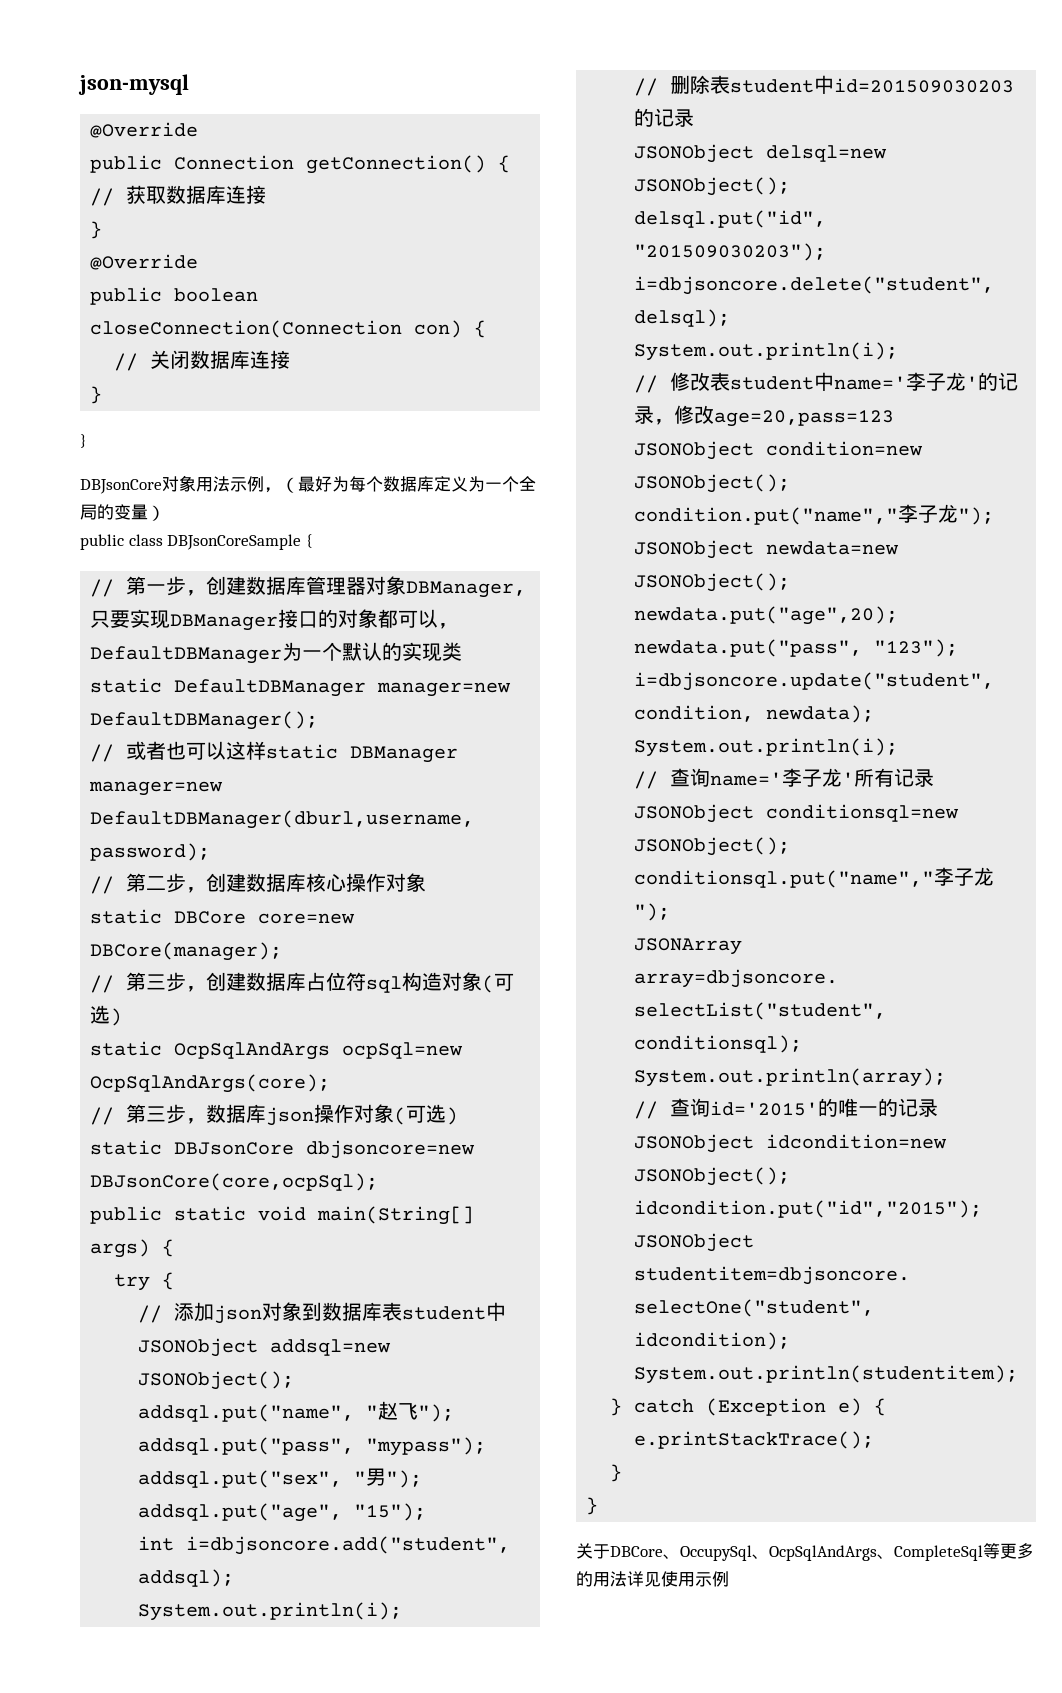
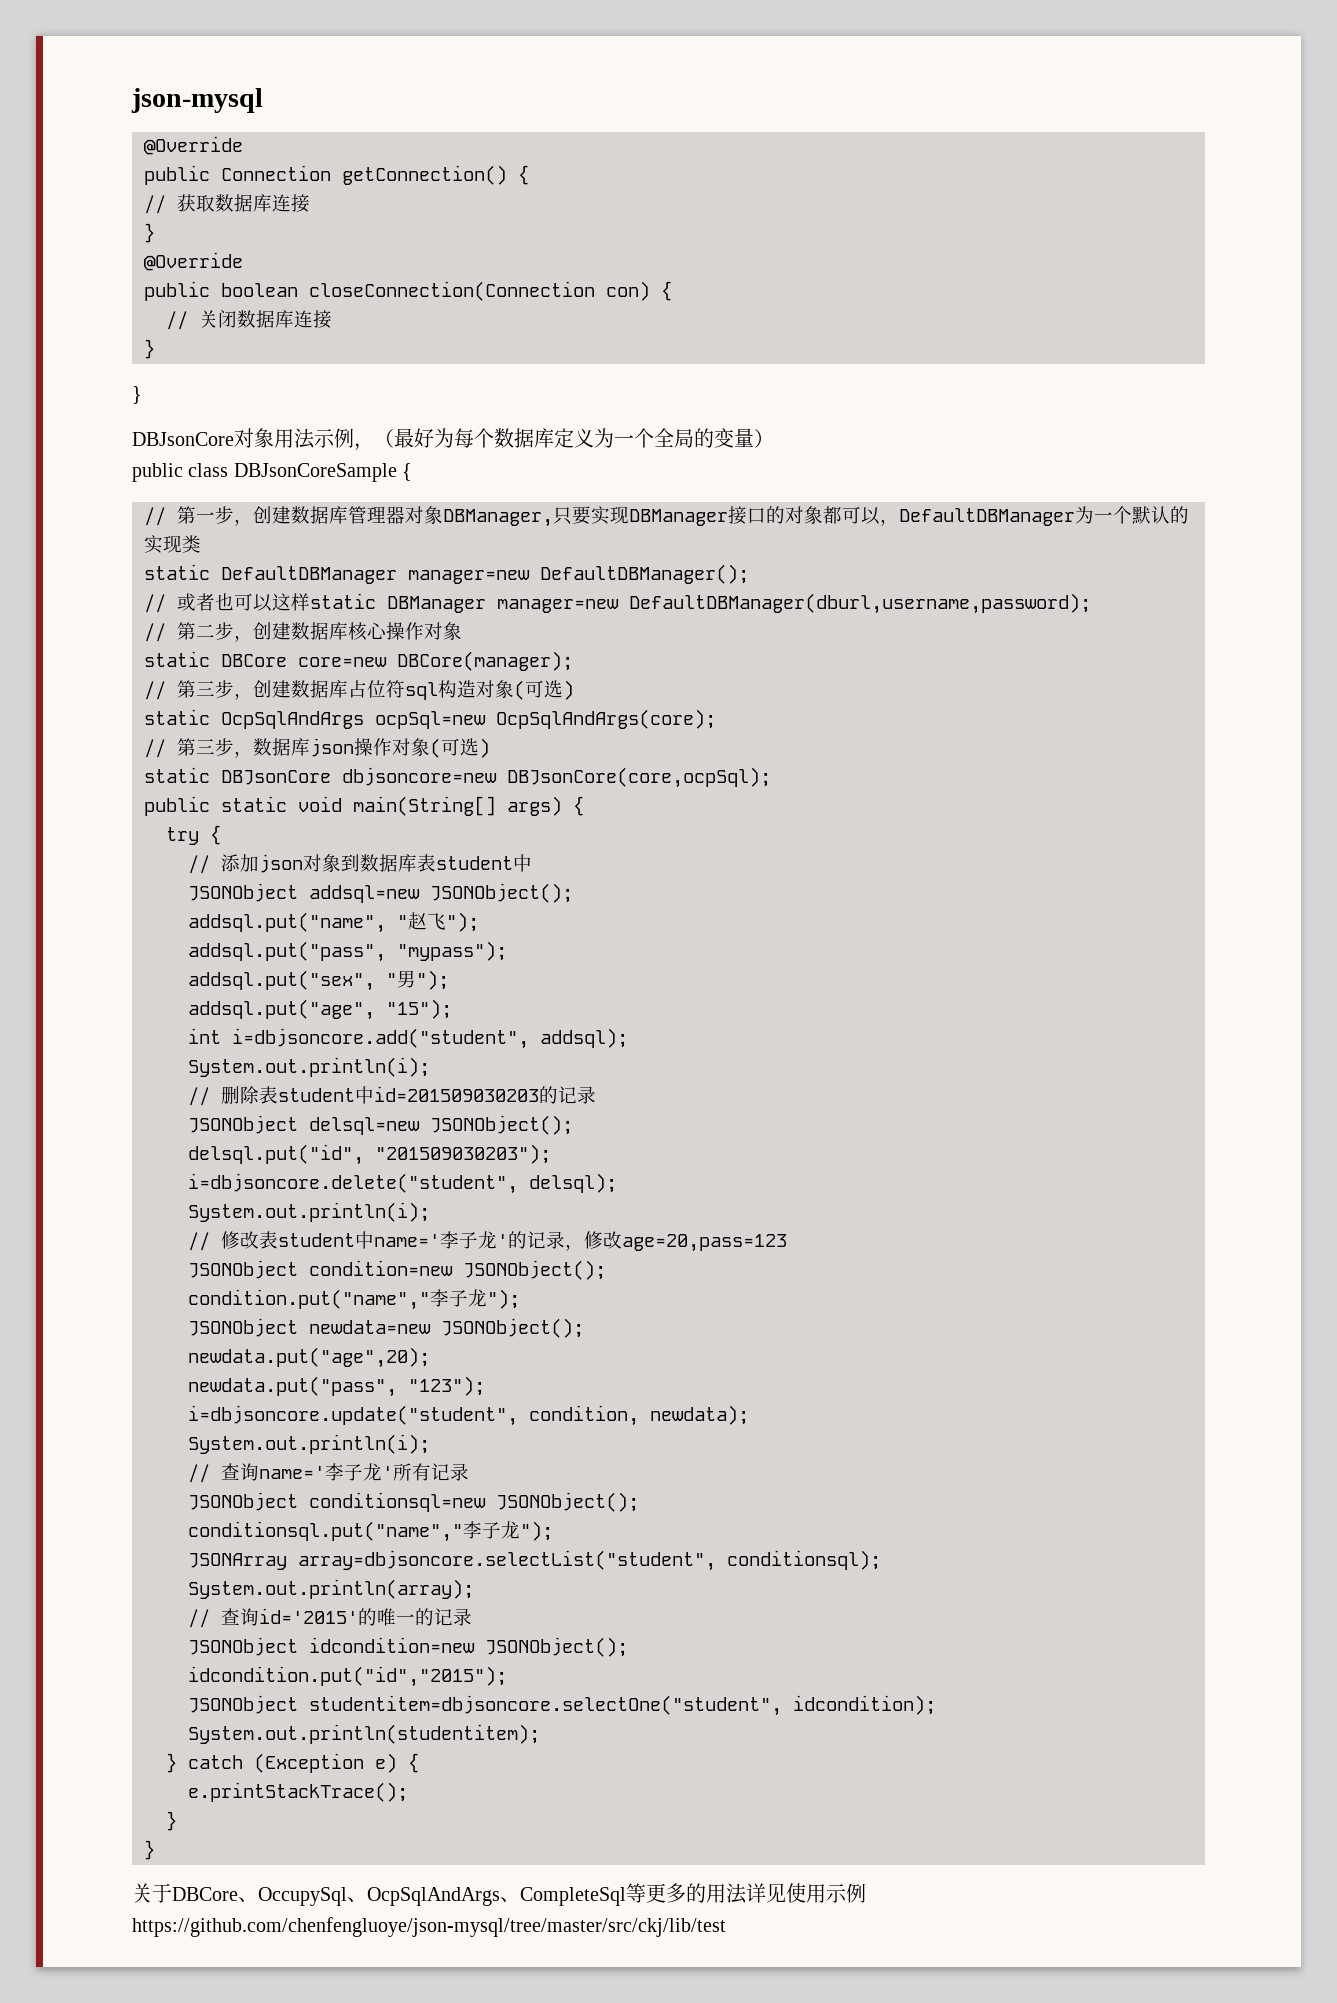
- 关于DBCore、OccupySql、OcpSqlAndArgs、CompleteSql等更多的用法详见使用示例
+ 关于DBCore、OccupySql、OcpSqlAndArgs、CompleteSql等更多的用法详见使用示例https://github.com/chenfengluoye/json-mysql/tree/master/src/ckj/lib/test

